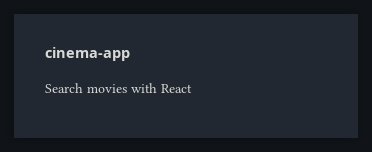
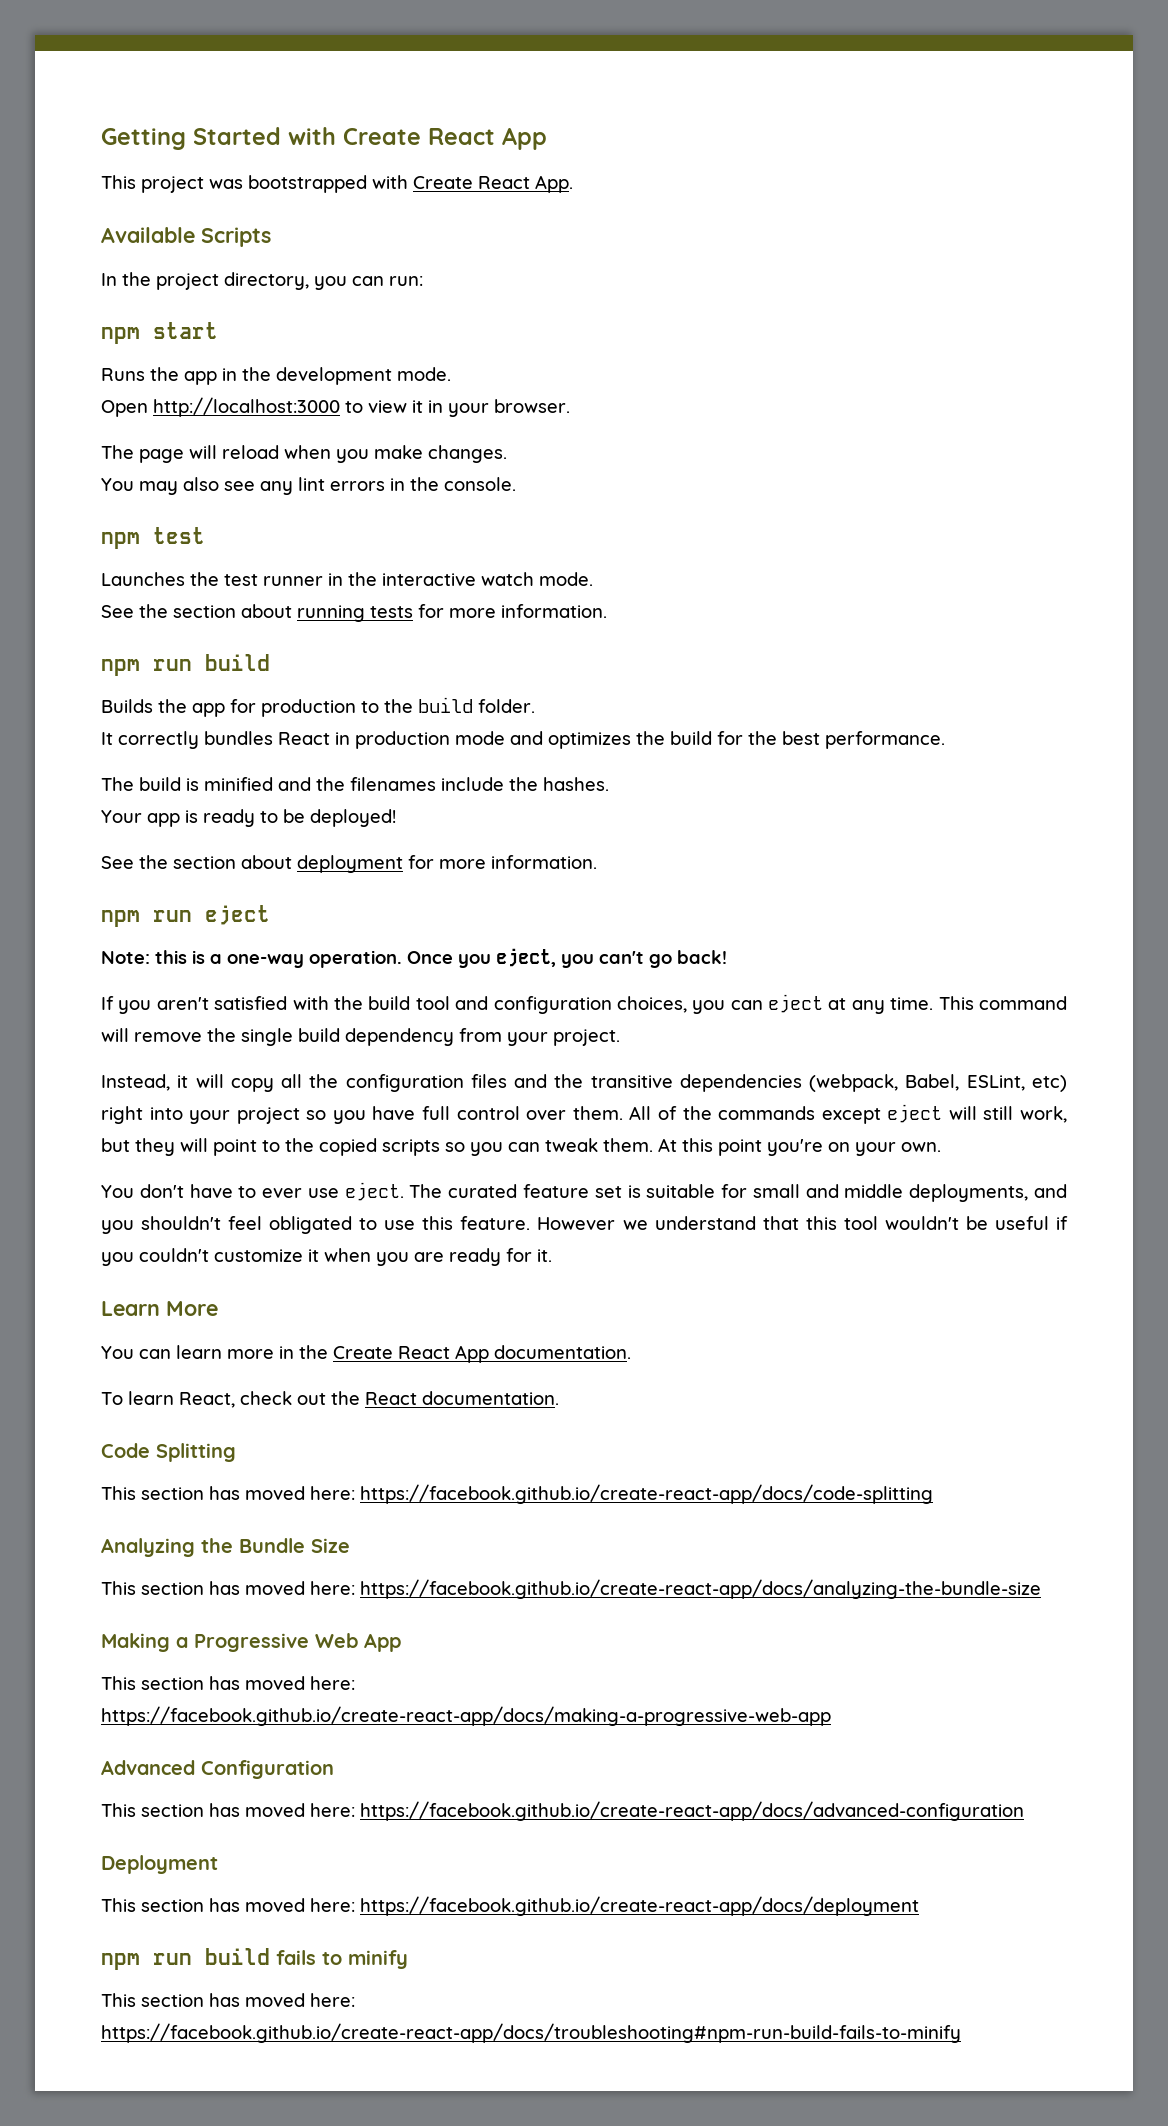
- cinema-app
- Search movies with React
+ Getting Started with Create React App
+ This project was bootstrapped with Create React App.
+ Available Scripts
+ In the project directory, you can run:
+ npm start
+ Runs the app in the development mode.
+ Open http://localhost:3000 to view it in your browser.
+ The page will reload when you make changes.
+ You may also see any lint errors in the console.
+ npm test
+ Launches the test runner in the interactive watch mode.
+ See the section about running tests for more information.
+ npm run build
+ Builds the app for production to the build folder.
+ It correctly bundles React in production mode and optimizes the build for the best performance.
+ The build is minified and the filenames include the hashes.
+ Your app is ready to be deployed!
+ See the section about deployment for more information.
+ npm run eject
+ Note: this is a one-way operation. Once you eject, you can't go back!
+ If you aren't satisfied with the build tool and configuration choices, you can eject at any time. This command will remove the single build dependency from your project.
+ Instead, it will copy all the configuration files and the transitive dependencies (webpack, Babel, ESLint, etc) right into your project so you have full control over them. All of the commands except eject will still work, but they will point to the copied scripts so you can tweak them. At this point you're on your own.
+ You don't have to ever use eject. The curated feature set is suitable for small and middle deployments, and you shouldn't feel obligated to use this feature. However we understand that this tool wouldn't be useful if you couldn't customize it when you are ready for it.
+ Learn More
+ You can learn more in the Create React App documentation.
+ To learn React, check out the React documentation.
+ Code Splitting
+ This section has moved here: https://facebook.github.io/create-react-app/docs/code-splitting
+ Analyzing the Bundle Size
+ This section has moved here: https://facebook.github.io/create-react-app/docs/analyzing-the-bundle-size
+ Making a Progressive Web App
+ This section has moved here: https://facebook.github.io/create-react-app/docs/making-a-progressive-web-app
+ Advanced Configuration
+ This section has moved here: https://facebook.github.io/create-react-app/docs/advanced-configuration
+ Deployment
+ This section has moved here: https://facebook.github.io/create-react-app/docs/deployment
+ npm run build fails to minify
+ This section has moved here: https://facebook.github.io/create-react-app/docs/troubleshooting#npm-run-build-fails-to-minify

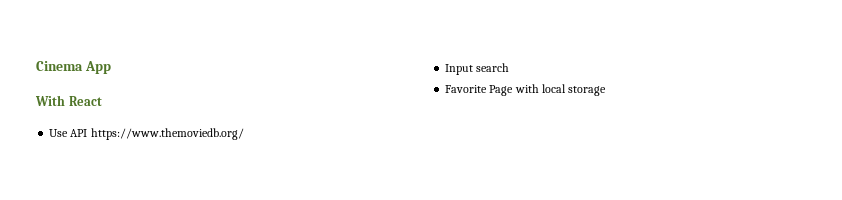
- Getting Started with Create React App
- This project was bootstrapped with Create React App.
- Available Scripts
- In the project directory, you can run:
- npm start
- Runs the app in the development mode.
- Open http://localhost:3000 to view it in your browser.
- The page will reload when you make changes.
- You may also see any lint errors in the console.
- npm test
- Launches the test runner in the interactive watch mode.
- See the section about running tests for more information.
- npm run build
- Builds the app for production to the build folder.
- It correctly bundles React in production mode and optimizes the build for the best performance.
- The build is minified and the filenames include the hashes.
- Your app is ready to be deployed!
- See the section about deployment for more information.
- npm run eject
- Note: this is a one-way operation. Once you eject, you can't go back!
- If you aren't satisfied with the build tool and configuration choices, you can eject at any time. This command will remove the single build dependency from your project.
- Instead, it will copy all the configuration files and the transitive dependencies (webpack, Babel, ESLint, etc) right into your project so you have full control over them. All of the commands except eject will still work, but they will point to the copied scripts so you can tweak them. At this point you're on your own.
- You don't have to ever use eject. The curated feature set is suitable for small and middle deployments, and you shouldn't feel obligated to use this feature. However we understand that this tool wouldn't be useful if you couldn't customize it when you are ready for it.
- Learn More
- You can learn more in the Create React App documentation.
- To learn React, check out the React documentation.
- Code Splitting
- This section has moved here: https://facebook.github.io/create-react-app/docs/code-splitting
- Analyzing the Bundle Size
- This section has moved here: https://facebook.github.io/create-react-app/docs/analyzing-the-bundle-size
- Making a Progressive Web App
- This section has moved here: https://facebook.github.io/create-react-app/docs/making-a-progressive-web-app
- Advanced Configuration
- This section has moved here: https://facebook.github.io/create-react-app/docs/advanced-configuration
- Deployment
- This section has moved here: https://facebook.github.io/create-react-app/docs/deployment
- npm run build fails to minify
- This section has moved here: https://facebook.github.io/create-react-app/docs/troubleshooting#npm-run-build-fails-to-minify
+ Cinema App
+ With React
+ Use API https://www.themoviedb.org/
+ Input search
+ Favorite Page with local storage

